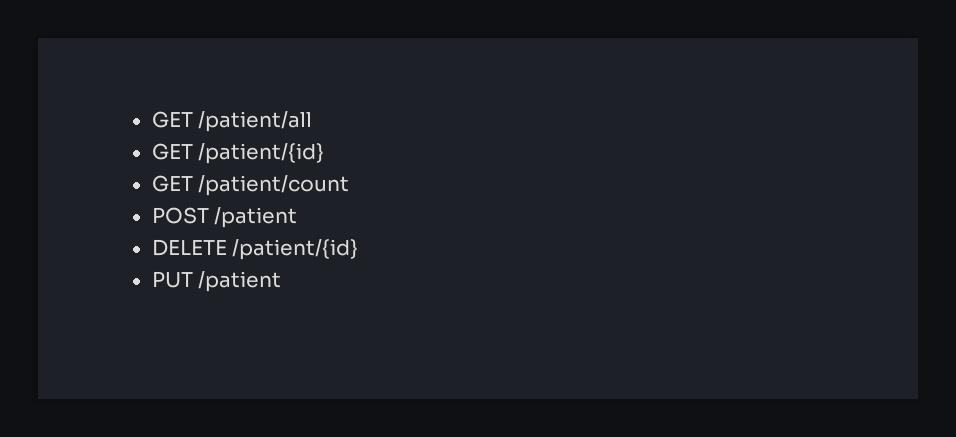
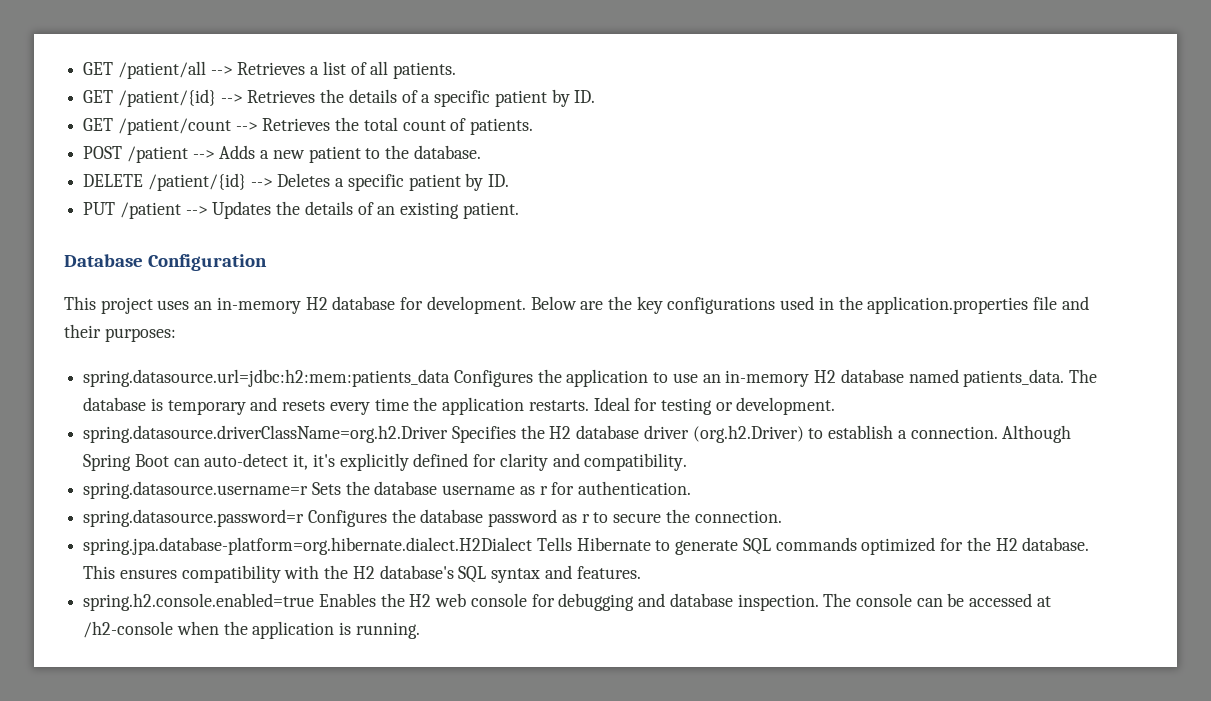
- GET /patient/all
- GET /patient/{id}
- GET /patient/count
- POST /patient
- DELETE /patient/{id}
- PUT /patient
+ GET /patient/all --> Retrieves a list of all patients.
+ GET /patient/{id} --> Retrieves the details of a specific patient by ID.
+ GET /patient/count --> Retrieves the total count of patients.
+ POST /patient --> Adds a new patient to the database.
+ DELETE /patient/{id} --> Deletes a specific patient by ID.
+ PUT /patient --> Updates the details of an existing patient.
+ Database Configuration
+ This project uses an in-memory H2 database for development. Below are the key configurations used in the application.properties file and their purposes:
+ spring.datasource.url=jdbc:h2:mem:patients_data Configures the application to use an in-memory H2 database named patients_data. The database is temporary and resets every time the application restarts. Ideal for testing or development.
+ spring.datasource.driverClassName=org.h2.Driver Specifies the H2 database driver (org.h2.Driver) to establish a connection. Although Spring Boot can auto-detect it, it's explicitly defined for clarity and compatibility.
+ spring.datasource.username=r Sets the database username as r for authentication.
+ spring.datasource.password=r Configures the database password as r to secure the connection.
+ spring.jpa.database-platform=org.hibernate.dialect.H2Dialect Tells Hibernate to generate SQL commands optimized for the H2 database. This ensures compatibility with the H2 database's SQL syntax and features.
+ spring.h2.console.enabled=true Enables the H2 web console for debugging and database inspection. The console can be accessed at /h2-console when the application is running.

